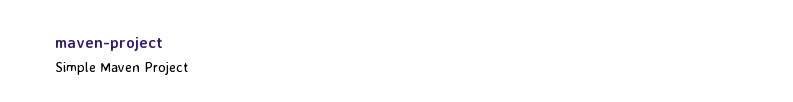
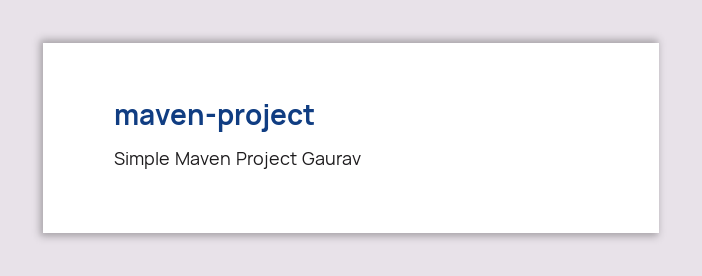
- Simple Maven Project
+ Simple Maven Project Gaurav

